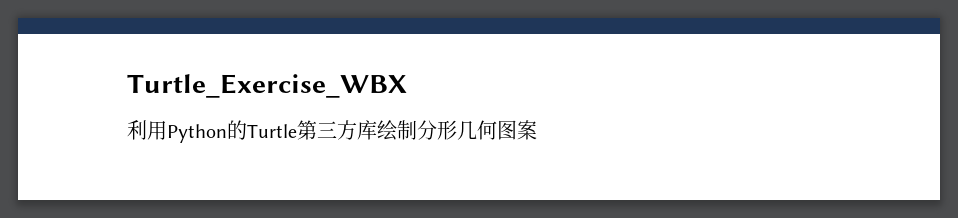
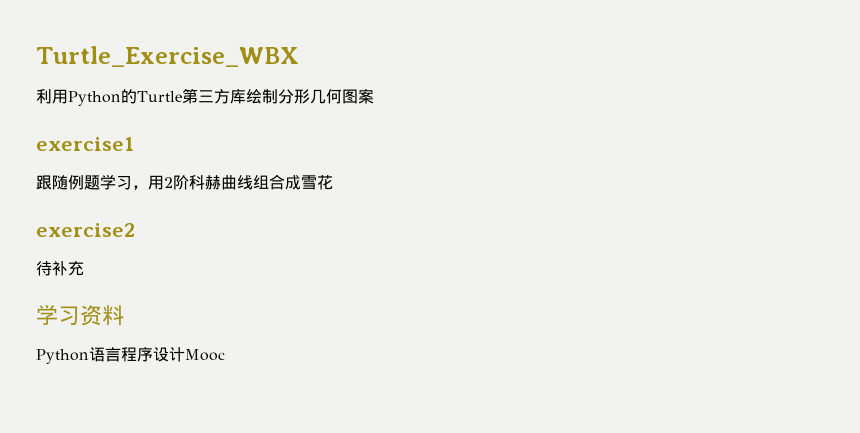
+ exercise1
+ 跟随例题学习，用2阶科赫曲线组合成雪花
+ exercise2
+ 待补充
+ 学习资料
+ Python语言程序设计Mooc

